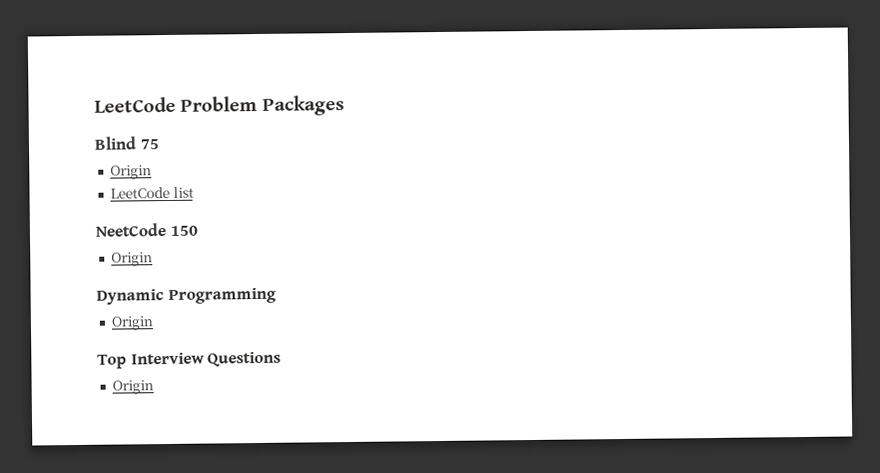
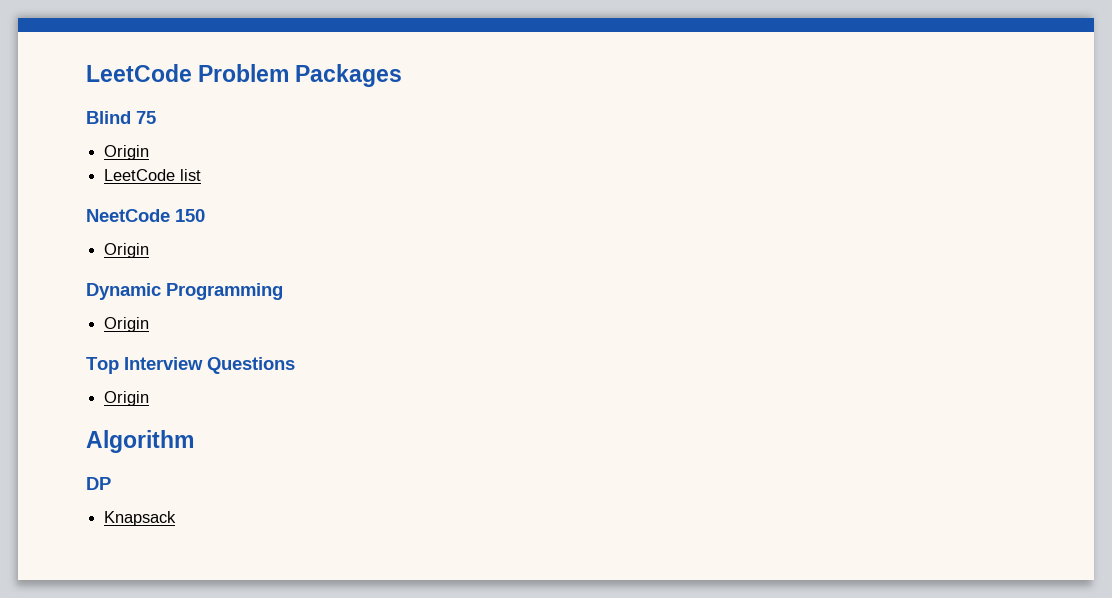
+ Algorithm
+ DP
+ Knapsack

